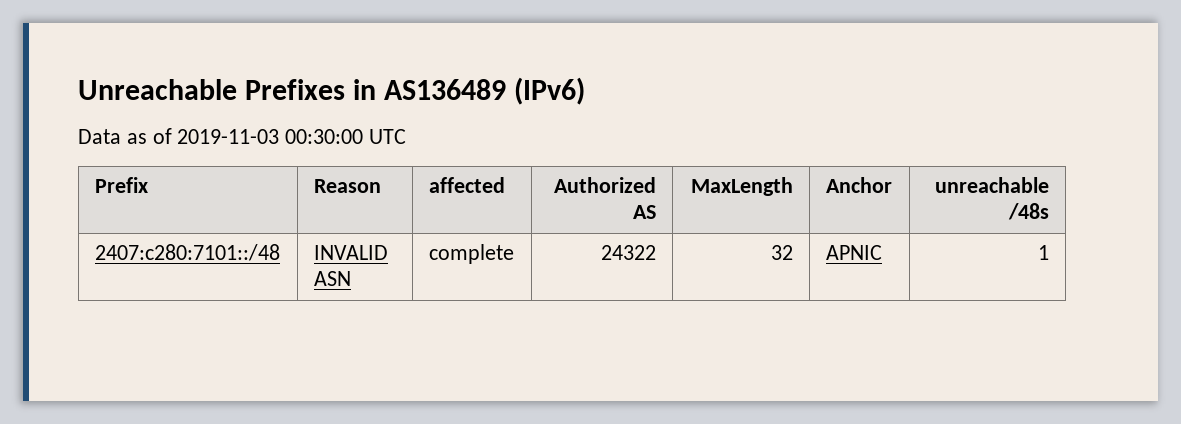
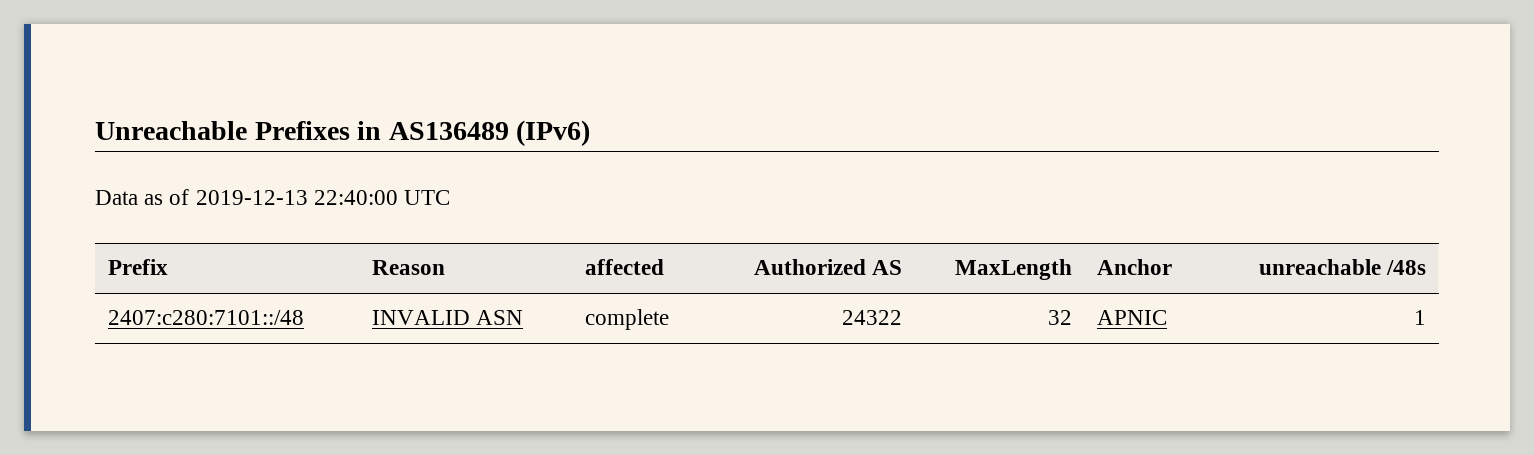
- Data as of 2019-11-03 00:30:00 UTC
+ Data as of 2019-12-13 22:40:00 UTC

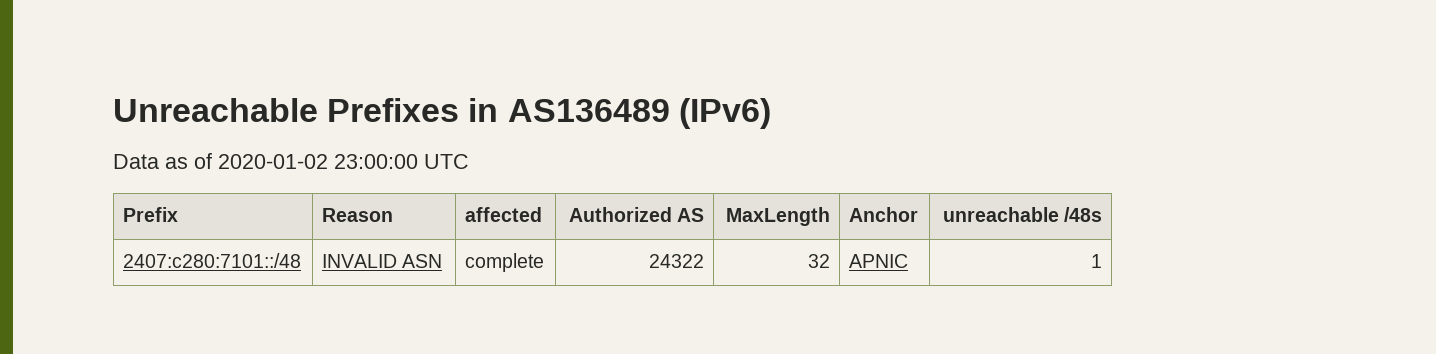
- Data as of 2019-12-13 22:40:00 UTC
+ Data as of 2020-01-02 23:00:00 UTC

